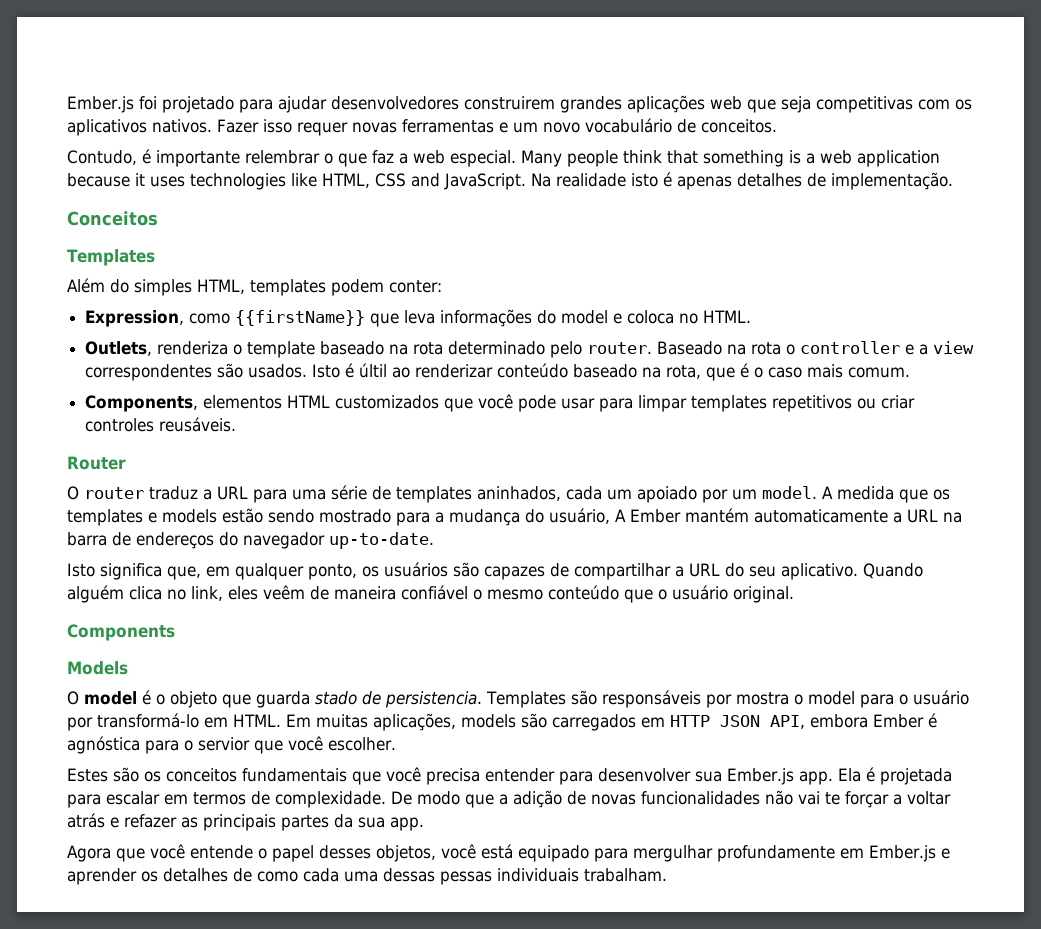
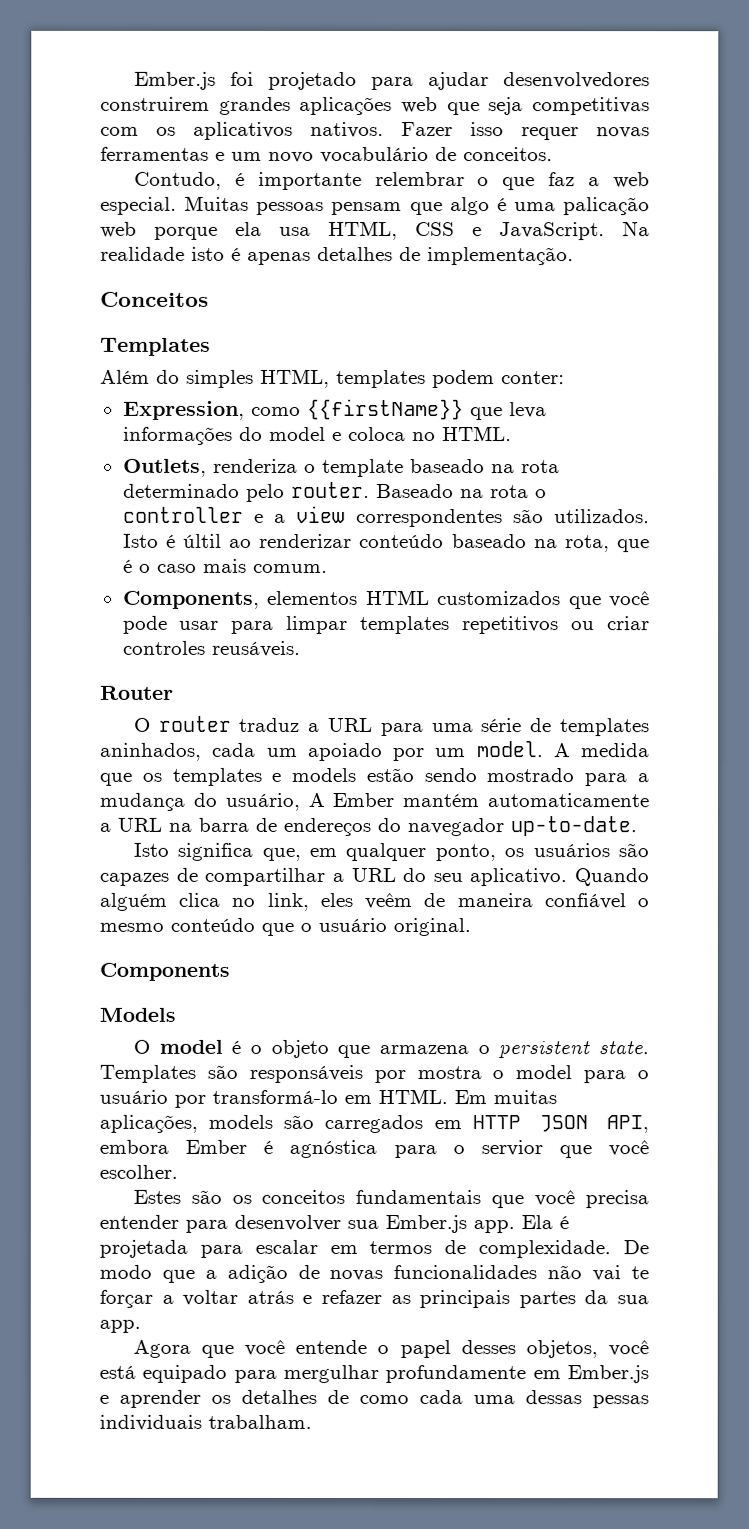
- Many people think that something is a web application because it uses technologies like HTML, CSS and JavaScript.
+ Muitas pessoas pensam que algo é uma palicação web porque ela usa HTML, CSS e JavaScript.
- Baseado na rota o controller e a view correspondentes são usados.
+ Baseado na rota o controller e a view correspondentes são utilizados.
- O model é o objeto que guarda stado de persistencia.
+ O model é o objeto que armazena o persistent state.

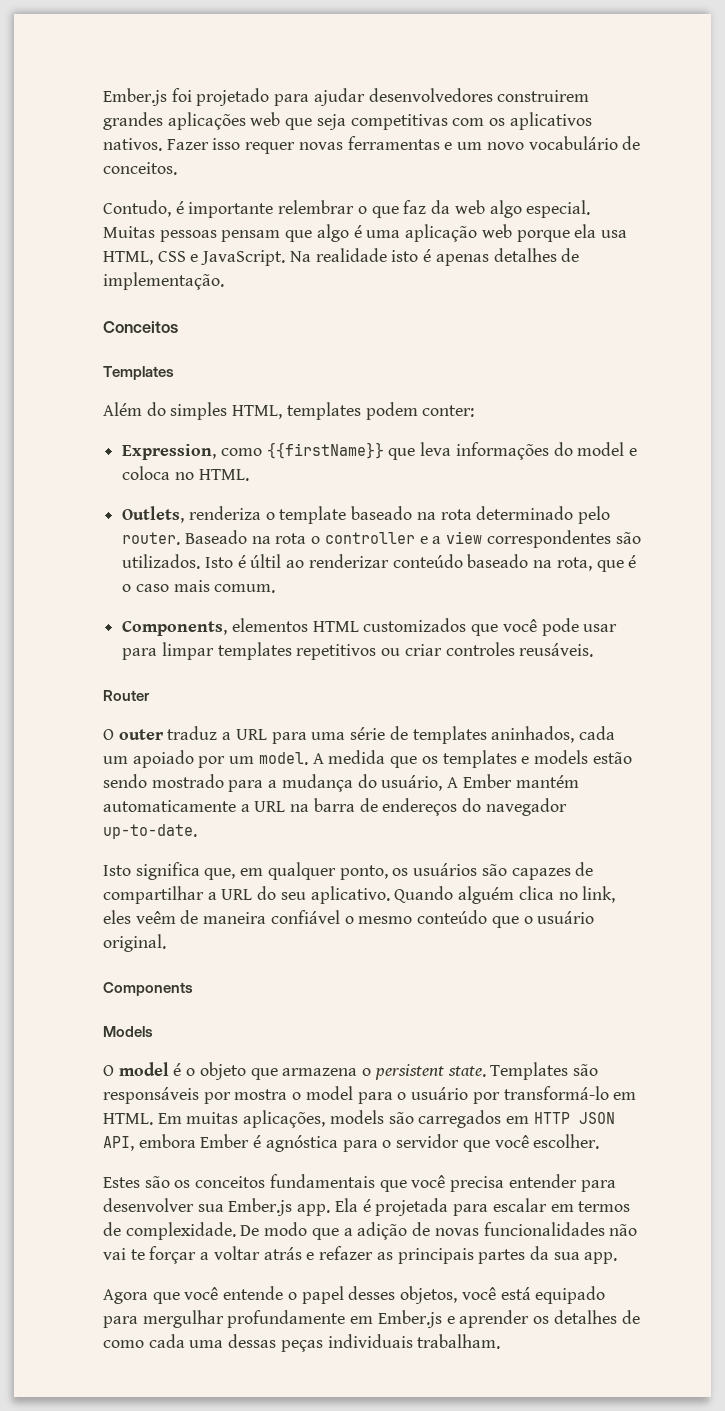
- Contudo, é importante relembrar o que faz a web especial.
+ Contudo, é importante relembrar o que faz da web algo especial.
- Muitas pessoas pensam que algo é uma palicação web porque ela usa HTML, CSS e JavaScript.
+ Muitas pessoas pensam que algo é uma aplicação web porque ela usa HTML, CSS e JavaScript.
- O router traduz a URL para uma série de templates aninhados, cada um apoiado por um model.
+ O outer traduz a URL para uma série de templates aninhados, cada um apoiado por um model.
- Em muitas aplicações, models são carregados em HTTP JSON API, embora Ember é agnóstica para o servior que você escolher.
+ Em muitas aplicações, models são carregados em HTTP JSON API, embora Ember é agnóstica para o servidor que você escolher.
- Agora que você entende o papel desses objetos, você está equipado para mergulhar profundamente em Ember.js e aprender os detalhes de como cada uma dessas pessas individuais trabalham.
+ Agora que você entende o papel desses objetos, você está equipado para mergulhar profundamente em Ember.js e aprender os detalhes de como cada uma dessas peças individuais trabalham.

